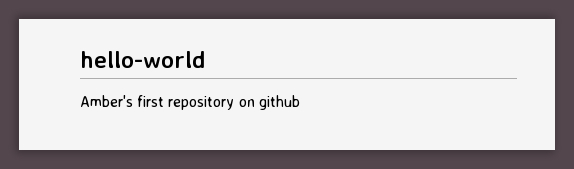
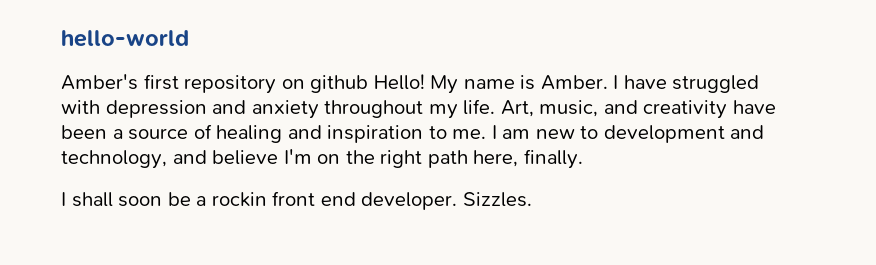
- Amber's first repository on github
+ Amber's first repository on github Hello! My name is Amber. I have struggled with depression and anxiety throughout my life. Art, music, and creativity have been a source of healing and inspiration to me. I am new to development and technology, and believe I'm on the right path here, finally.
+ I shall soon be a rockin front end developer. Sizzles.

